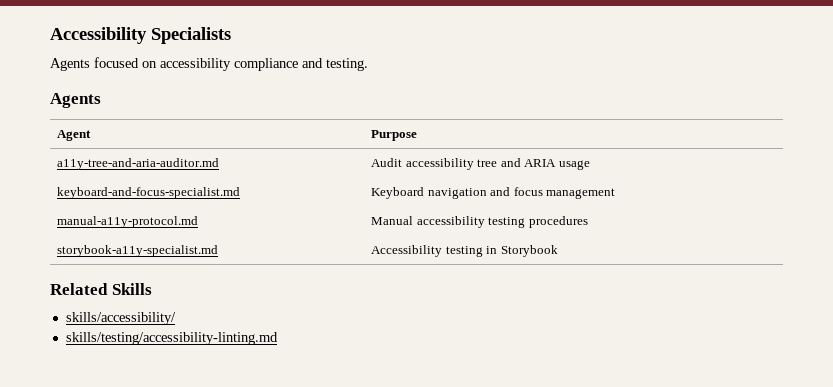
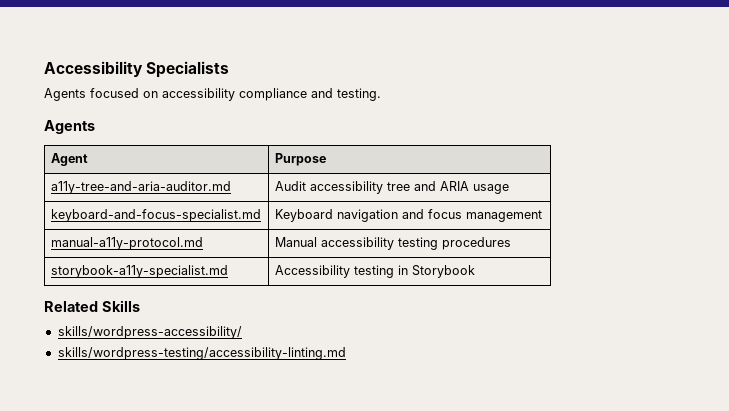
- skills/accessibility/
- skills/testing/accessibility-linting.md
+ skills/wordpress-accessibility/
+ skills/wordpress-testing/accessibility-linting.md

